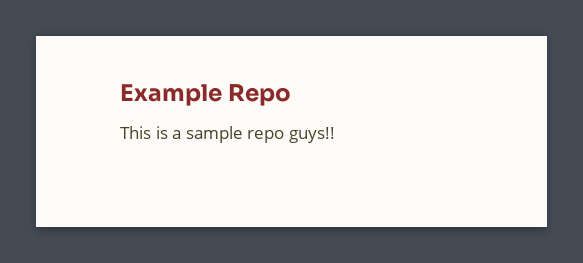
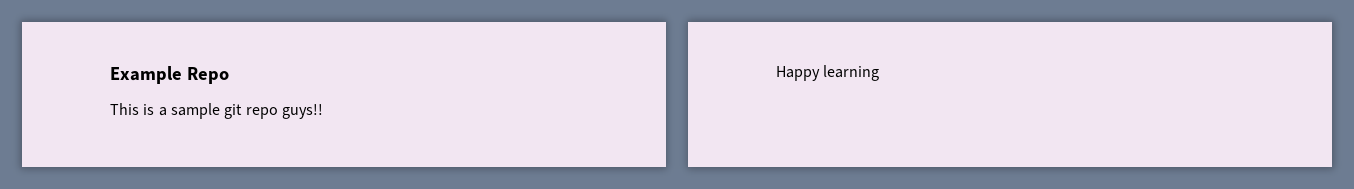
- This is a sample repo guys!!
+ This is a sample git repo guys!!
+ Happy learning

